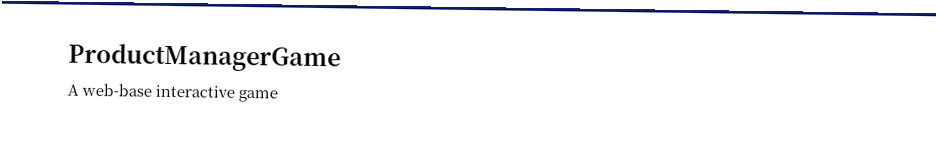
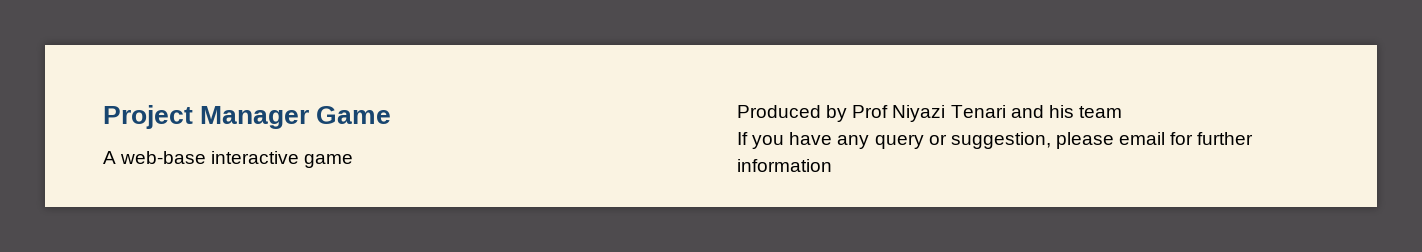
- ProductManagerGame
+ Project Manager Game
+ Produced by Prof Niyazi Tenari and his team
+ If you have any query or suggestion, please email for further information

